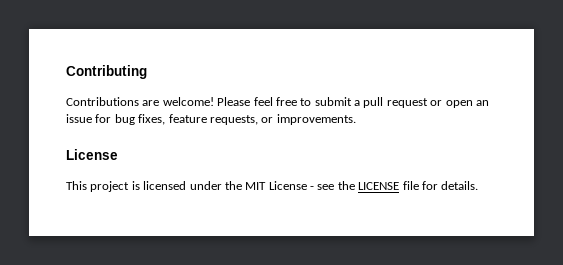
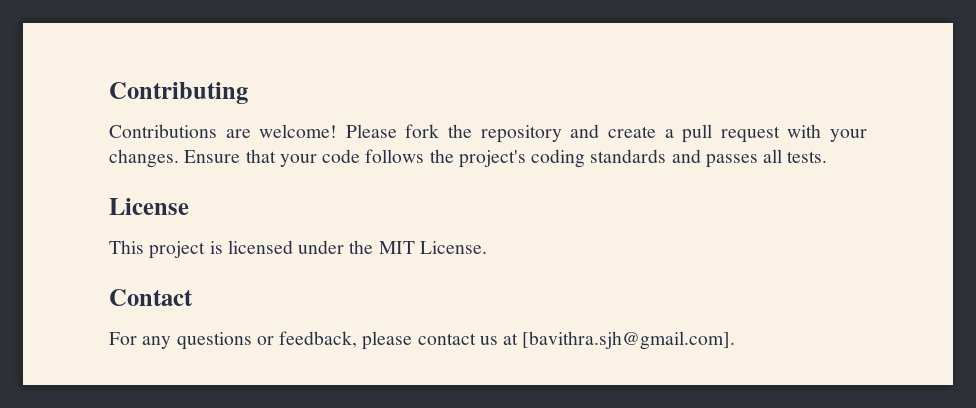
- Please feel free to submit a pull request or open an issue for bug fixes, feature requests, or improvements.
+ Please fork the repository and create a pull request with your changes. Ensure that your code follows the project's coding standards and passes all tests.
- This project is licensed under the MIT License - see the LICENSE file for details.
+ This project is licensed under the MIT License.
+ Contact
+ For any questions or feedback, please contact us at [bavithra.sjh@gmail.com].

